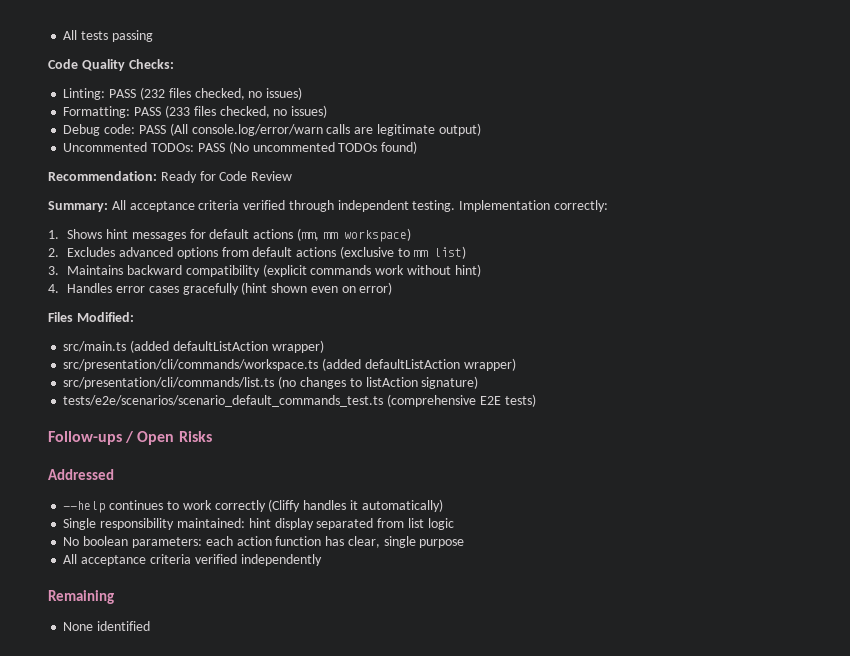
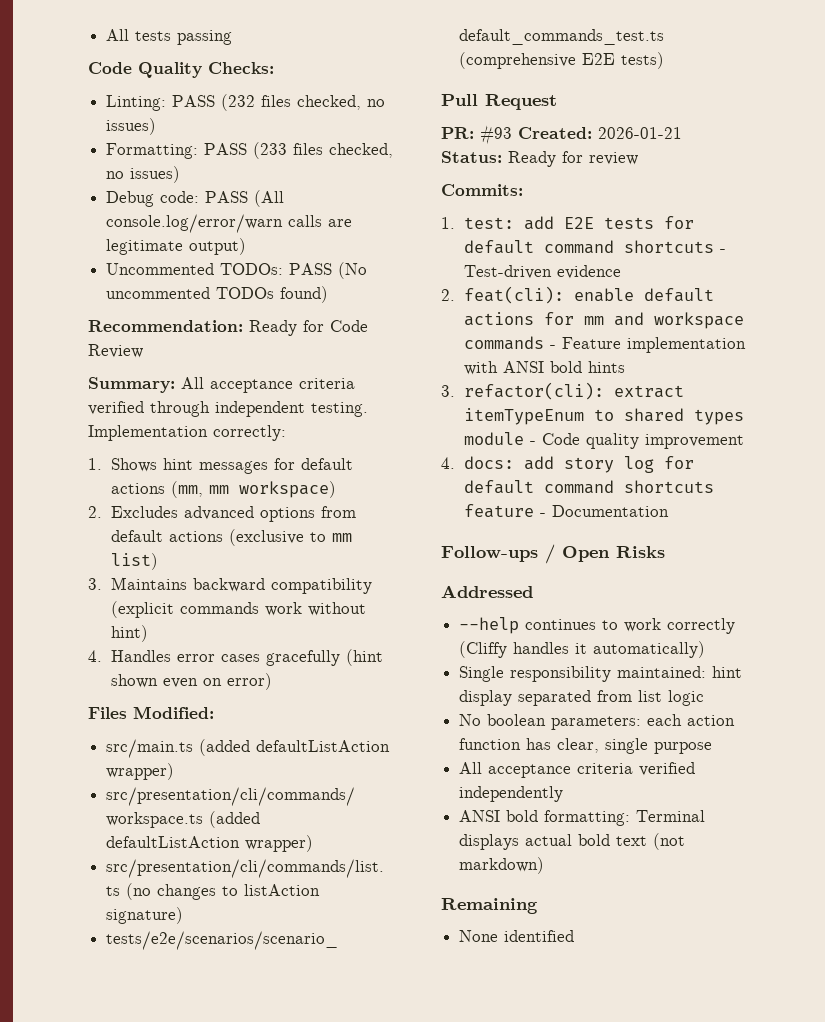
+ Pull Request
+ PR: #93 Created: 2026-01-21 Status: Ready for review
+ Commits:
+ 1. test: add E2E tests for default command shortcuts - Test-driven evidence
+ 2. feat(cli): enable default actions for mm and workspace commands - Feature implementation with ANSI bold hints
+ 3. refactor(cli): extract itemTypeEnum to shared types module - Code quality improvement
+ 4. docs: add story log for default command shortcuts feature - Documentation
+ ANSI bold formatting: Terminal displays actual bold text (not markdown)

